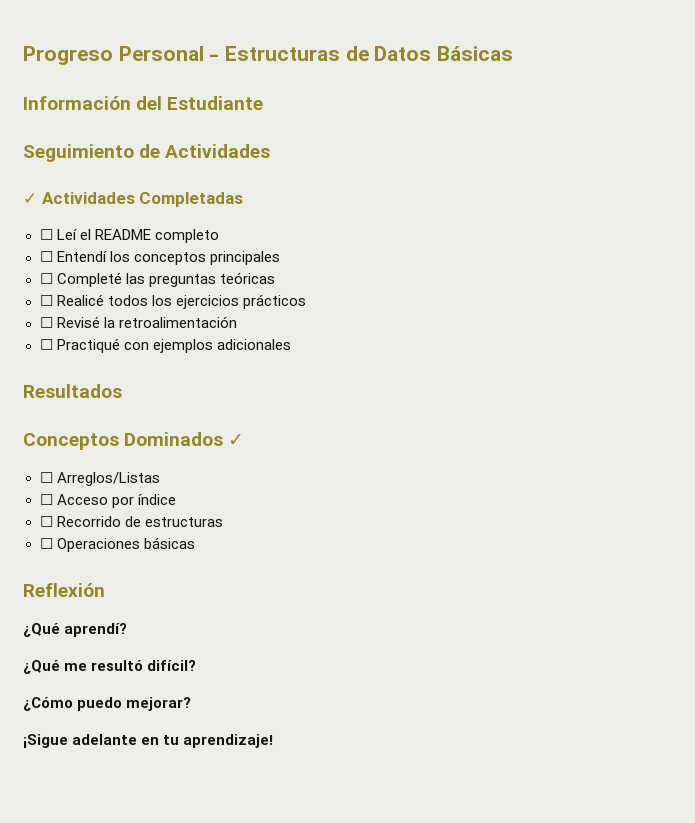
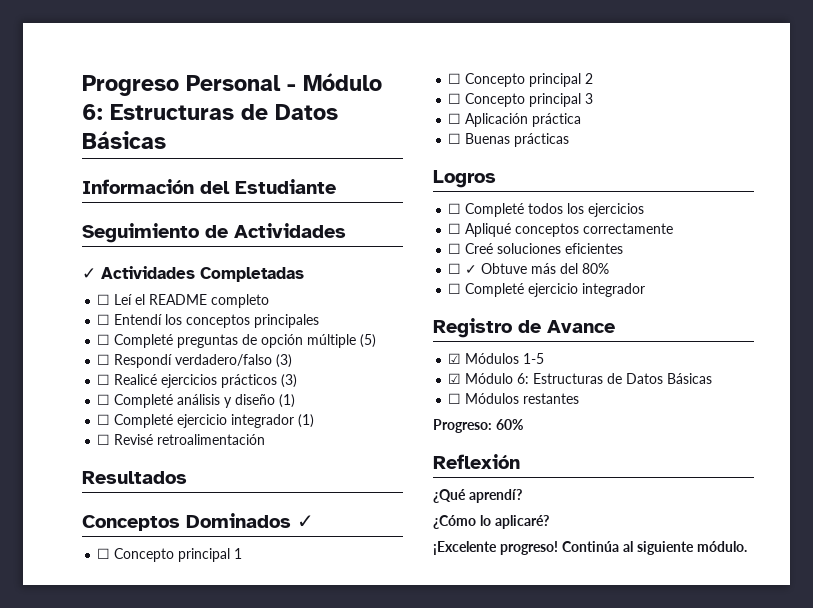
- Progreso Personal - Estructuras de Datos Básicas
+ Progreso Personal - Módulo 6: Estructuras de Datos Básicas
- ☐ Completé las preguntas teóricas
+ ☐ Completé preguntas de opción múltiple (5)
+ ☐ Respondí verdadero/falso (3)
- ☐ Realicé todos los ejercicios prácticos
+ ☐ Realicé ejercicios prácticos (3)
+ ☐ Completé análisis y diseño (1)
+ ☐ Completé ejercicio integrador (1)
- ☐ Revisé la retroalimentación
+ ☐ Revisé retroalimentación
- ☐ Practiqué con ejemplos adicionales
- ☐ Arreglos/Listas
- ☐ Acceso por índice
- ☐ Recorrido de estructuras
- ☐ Operaciones básicas
+ ☐ Concepto principal 1
+ ☐ Concepto principal 2
+ ☐ Concepto principal 3
+ ☐ Aplicación práctica
+ ☐ Buenas prácticas
+ Logros
+ ☐ Completé todos los ejercicios
+ ☐ Apliqué conceptos correctamente
+ ☐ Creé soluciones eficientes
+ ☐ ✓ Obtuve más del 80%
+ ☐ Completé ejercicio integrador
+ Registro de Avance
+ ☑ Módulos 1-5
+ ☑ Módulo 6: Estructuras de Datos Básicas
+ ☐ Módulos restantes
+ Progreso: 60%
  Reflexión
  ¿Qué aprendí?
- ¿Qué me resultó difícil?
- ¿Cómo puedo mejorar?
- ¡Sigue adelante en tu aprendizaje!
+ ¿Cómo lo aplicaré?
+ ¡Excelente progreso! Continúa al siguiente módulo.

